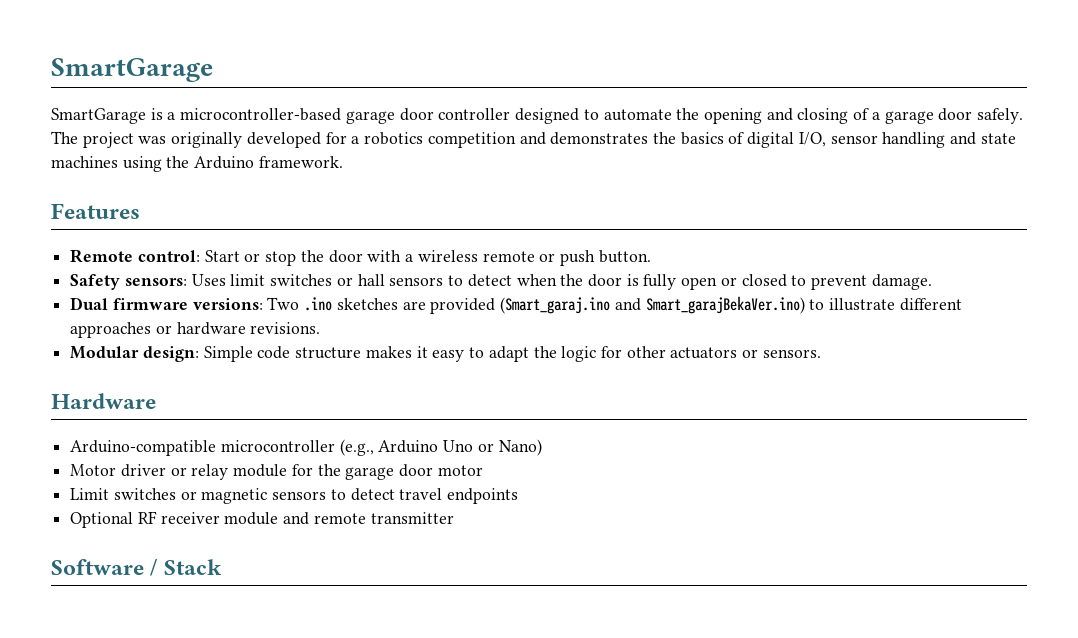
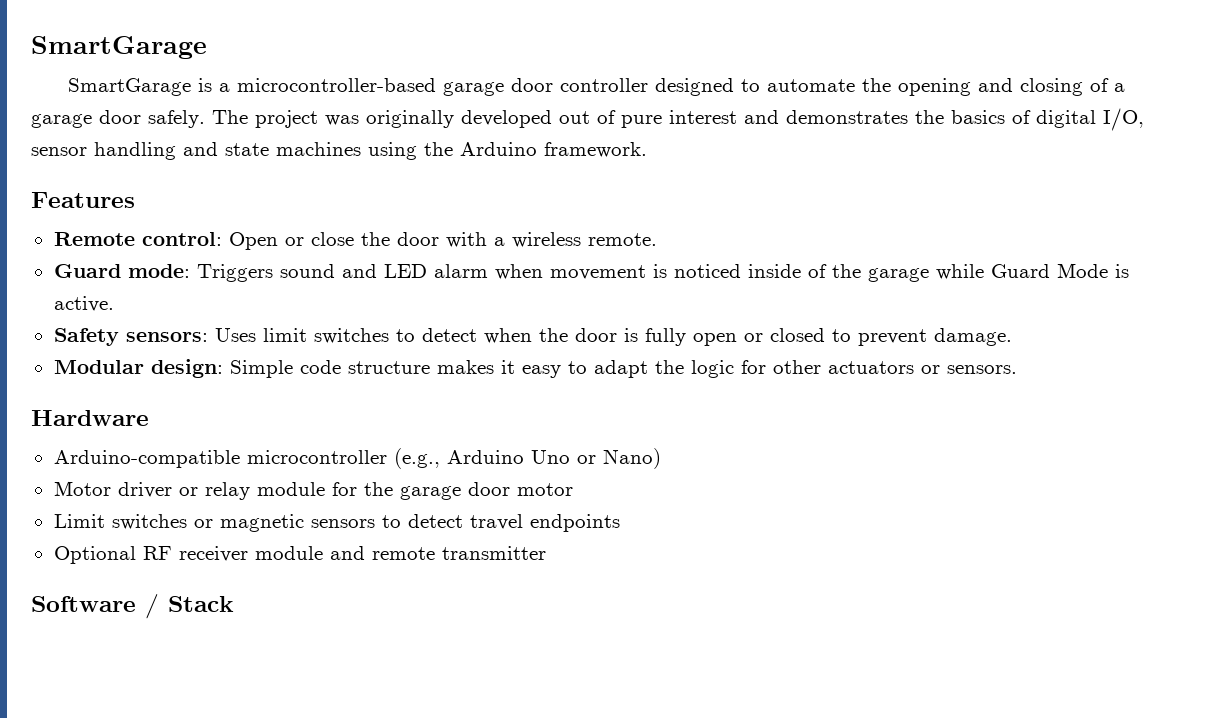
- The project was originally developed for a robotics competition and demonstrates the basics of digital I/O, sensor handling and state machines using the Arduino framework.
+ The project was originally developed out of pure interest and demonstrates the basics of digital I/O, sensor handling and state machines using the Arduino framework.
- Remote control: Start or stop the door with a wireless remote or push button.
+ Remote control: Open or close the door with a wireless remote.
+ Guard mode: Triggers sound and LED alarm when movement is noticed inside of the garage while Guard Mode is active.
- Safety sensors: Uses limit switches or hall sensors to detect when the door is fully open or closed to prevent damage.
+ Safety sensors: Uses limit switches to detect when the door is fully open or closed to prevent damage.
- Dual firmware versions: Two .ino sketches are provided (Smart_garaj.ino and Smart_garajBekaVer.ino) to illustrate different approaches or hardware revisions.

